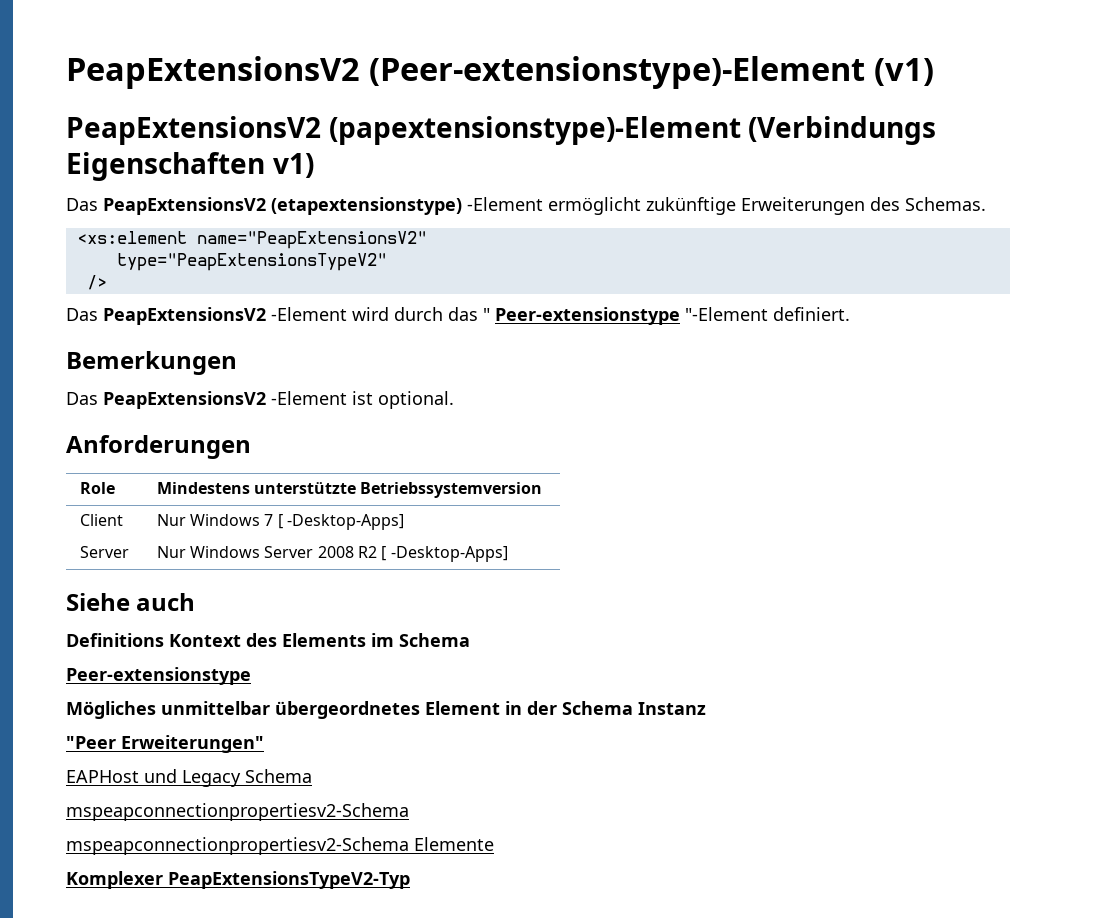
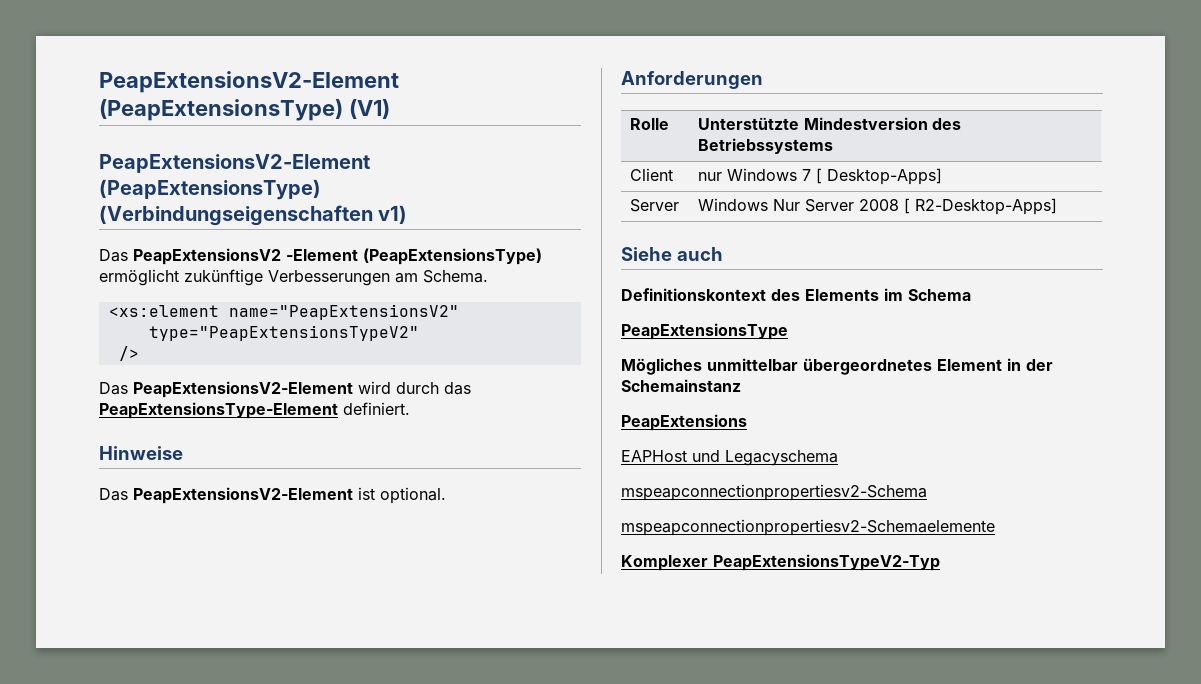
- PeapExtensionsV2 (Peer-extensionstype)-Element (v1)
- PeapExtensionsV2 (papextensionstype)-Element (Verbindungs Eigenschaften v1)
- Das PeapExtensionsV2 (etapextensionstype) -Element ermöglicht zukünftige Erweiterungen des Schemas.
+ PeapExtensionsV2-Element (PeapExtensionsType) (V1)
+ PeapExtensionsV2-Element (PeapExtensionsType) (Verbindungseigenschaften v1)
+ Das PeapExtensionsV2 -Element (PeapExtensionsType) ermöglicht zukünftige Verbesserungen am Schema.
- Das PeapExtensionsV2 -Element wird durch das " Peer-extensionstype "-Element definiert.
+ Das PeapExtensionsV2-Element wird durch das PeapExtensionsType-Element definiert.
- Bemerkungen
- Das PeapExtensionsV2 -Element ist optional.
+ Hinweise
+ Das PeapExtensionsV2-Element ist optional.
- Role | Mindestens unterstützte Betriebssystemversion
+ Rolle | Unterstützte Mindestversion des Betriebssystems
- Client | Nur Windows 7 [ -Desktop-Apps]
+ Client | nur Windows 7 [ Desktop-Apps]
- Server | Nur Windows Server 2008 R2 [ -Desktop-Apps]
+ Server | Windows Nur Server 2008 [ R2-Desktop-Apps]
- Definitions Kontext des Elements im Schema
- Peer-extensionstype
+ Definitionskontext des Elements im Schema
+ PeapExtensionsType
- Mögliches unmittelbar übergeordnetes Element in der Schema Instanz
- "Peer Erweiterungen"
+ Mögliches unmittelbar übergeordnetes Element in der Schemainstanz
+ PeapExtensions
- EAPHost und Legacy Schema
+ EAPHost und Legacyschema
- mspeapconnectionpropertiesv2-Schema Elemente
+ mspeapconnectionpropertiesv2-Schemaelemente

